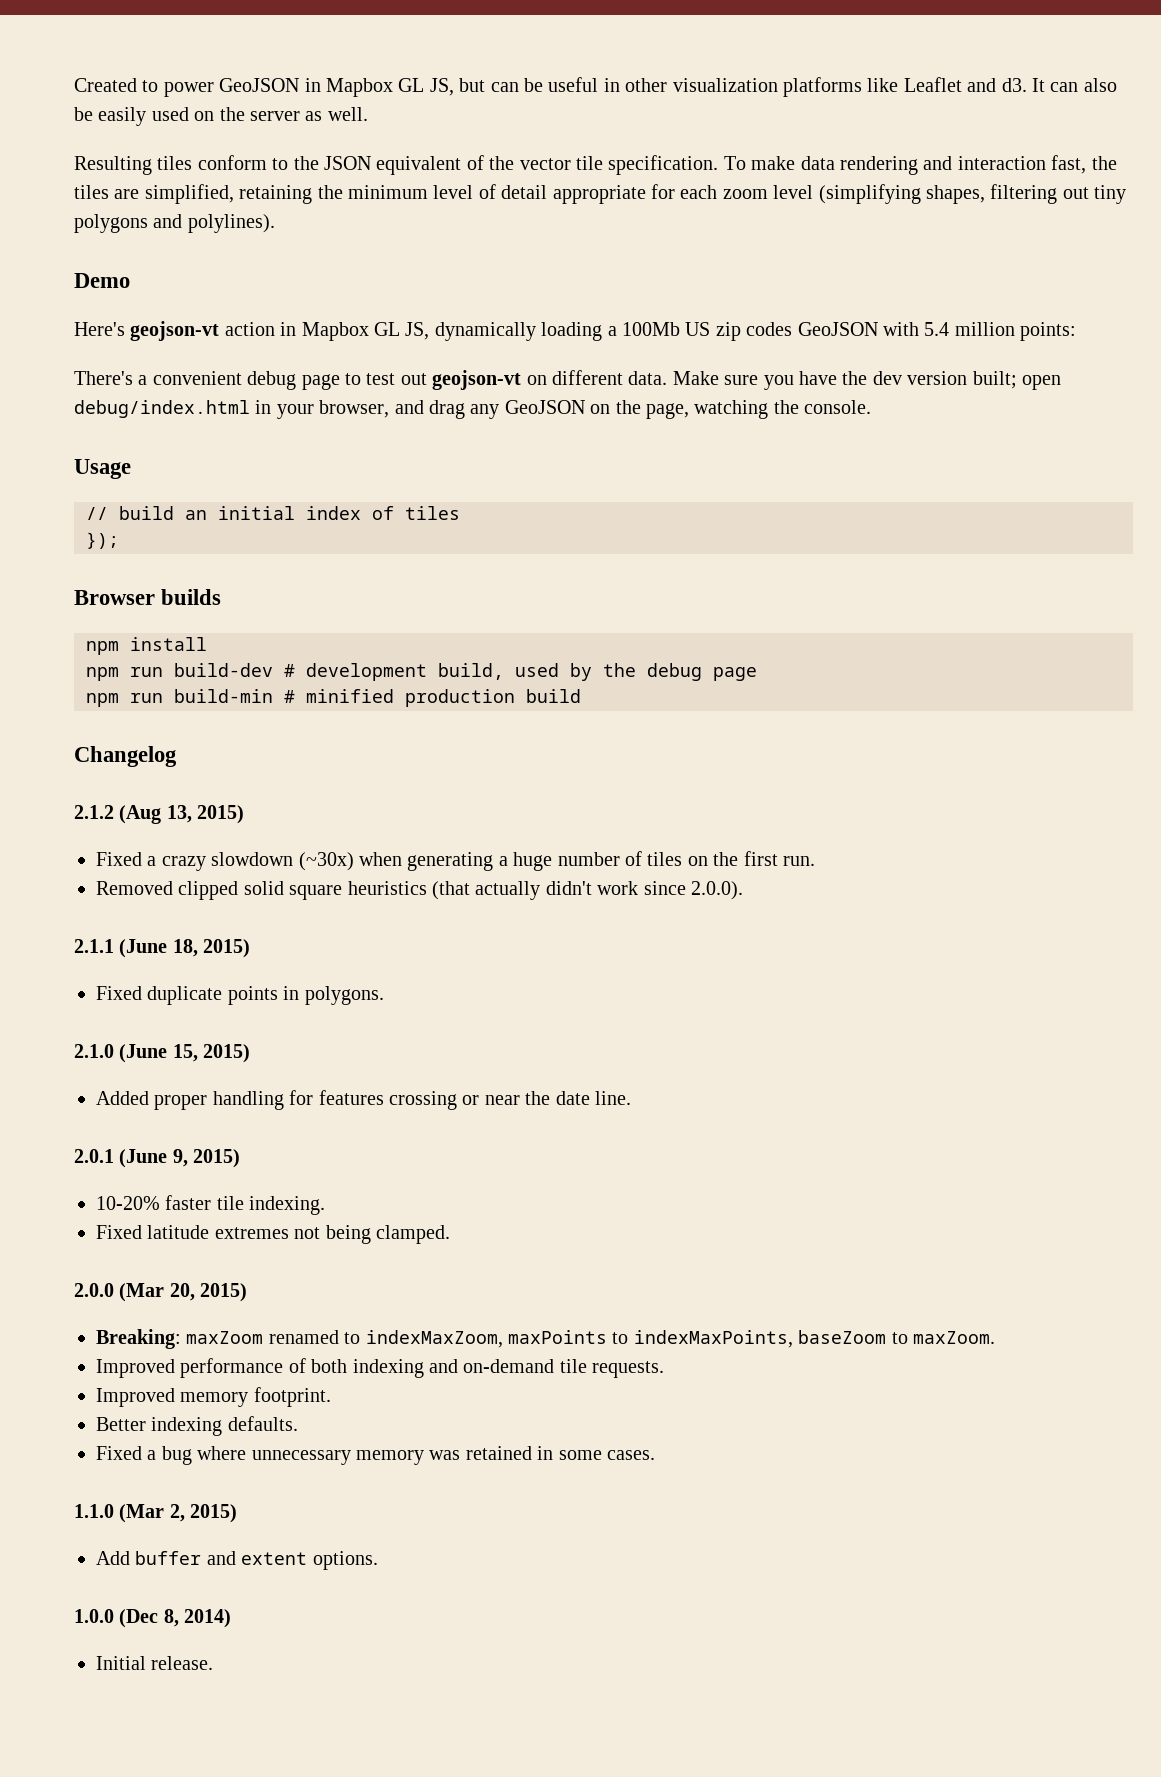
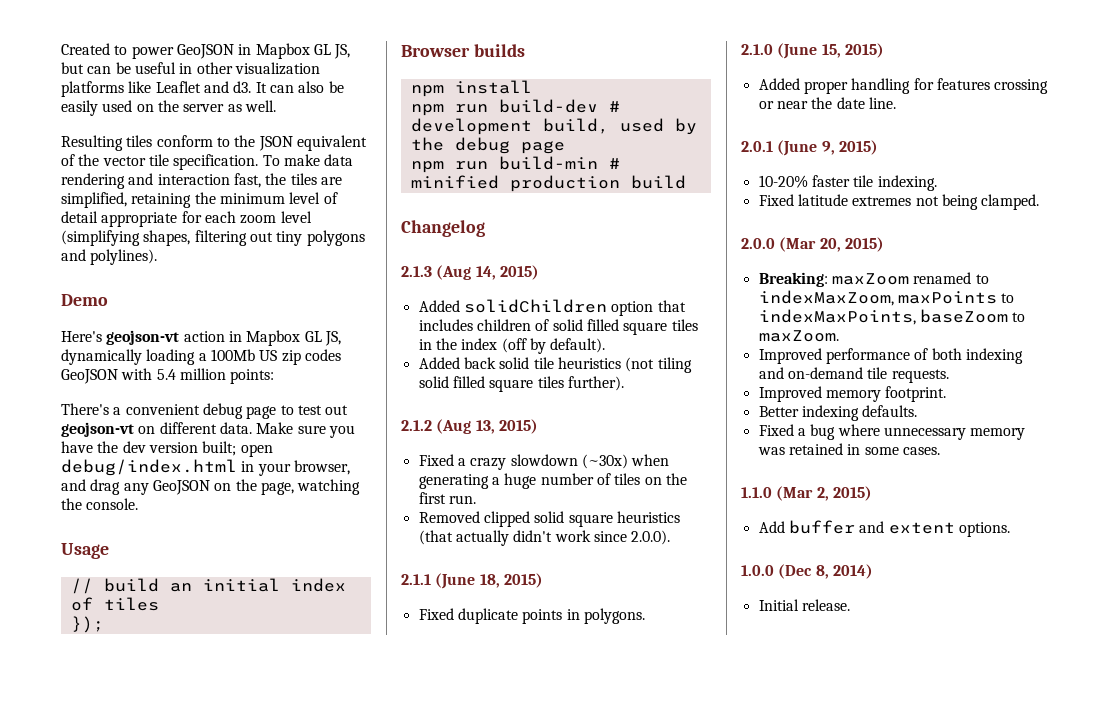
+ 2.1.3 (Aug 14, 2015)
+ Added solidChildren option that includes children of solid filled square tiles in the index (off by default).
+ Added back solid tile heuristics (not tiling solid filled square tiles further).

